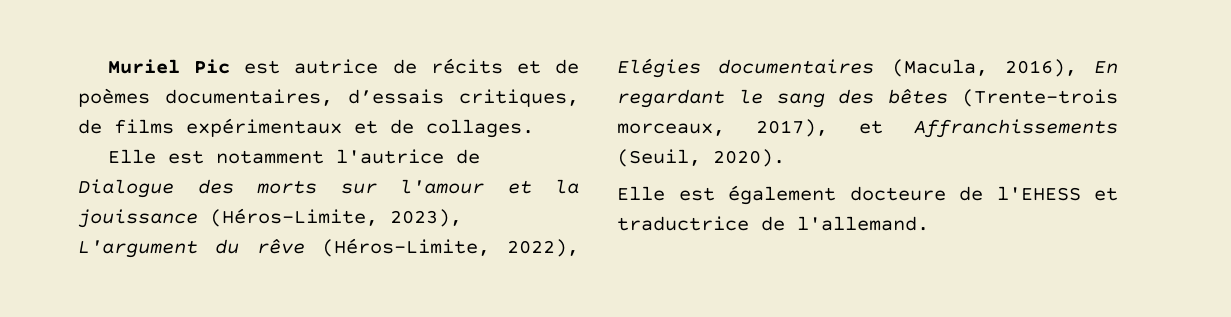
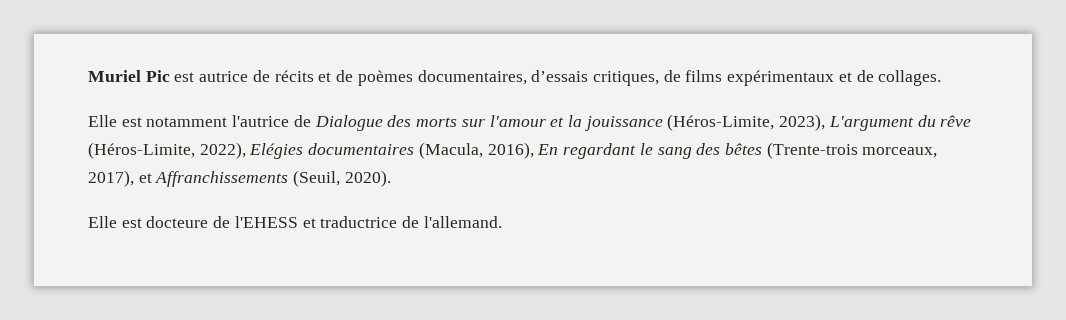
- Elle est également docteure de l'EHESS et traductrice de l'allemand.
+ Elle est docteure de l'EHESS et traductrice de l'allemand.

